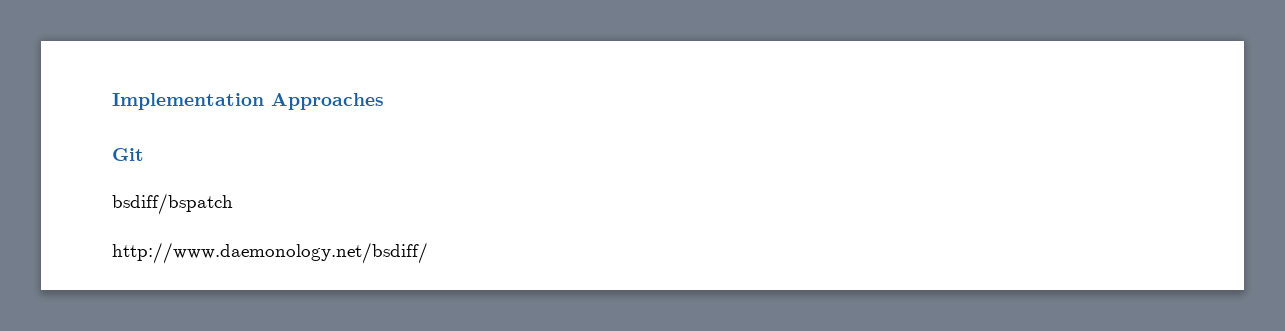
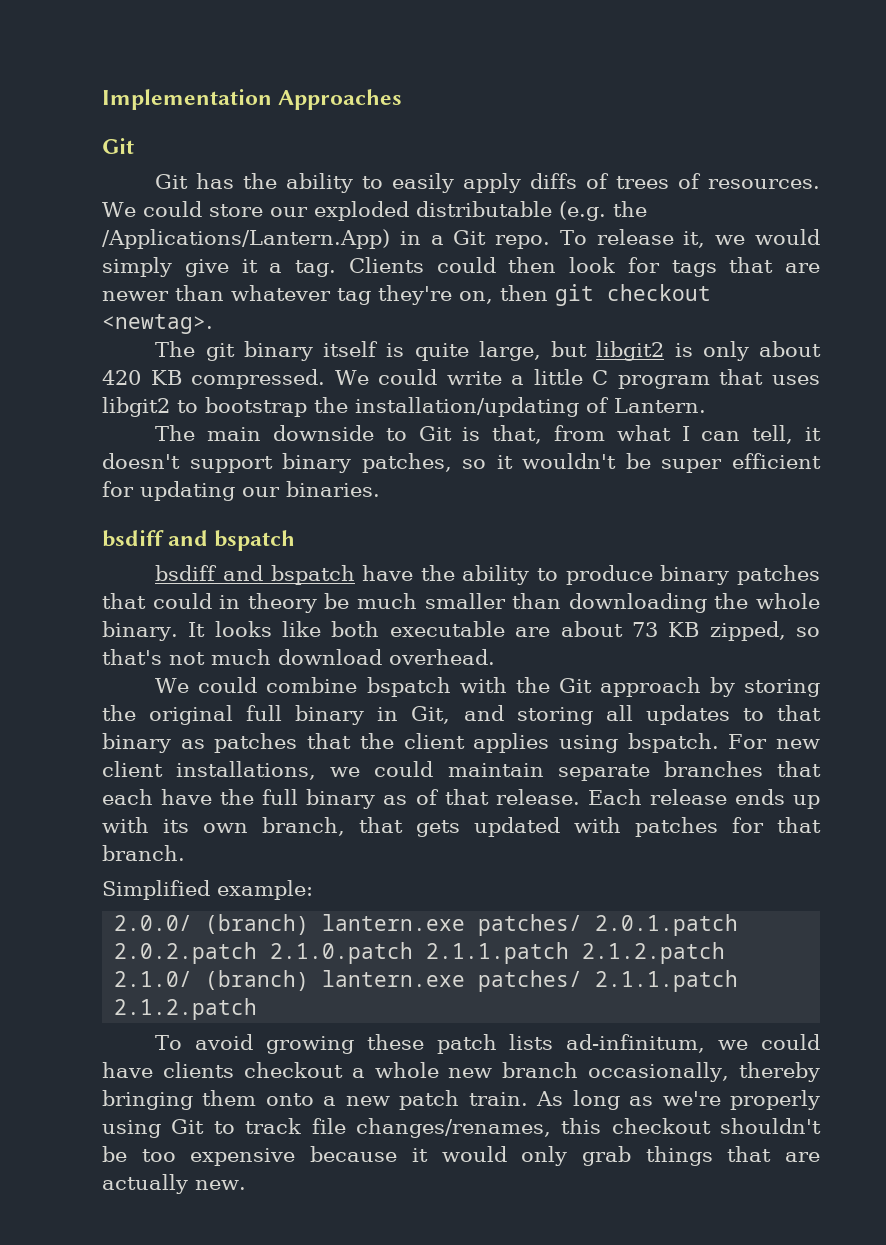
- bsdiff/bspatch
- http://www.daemonology.net/bsdiff/
+ Git has the ability to easily apply diffs of trees of resources. We could store our exploded distributable (e.g. the /Applications/Lantern.App) in a Git repo. To release it, we would simply give it a tag. Clients could then look for tags that are newer than whatever tag they're on, then git checkout <newtag>.
+ The git binary itself is quite large, but libgit2 is only about 420 KB compressed. We could write a little C program that uses libgit2 to bootstrap the installation/updating of Lantern.
+ The main downside to Git is that, from what I can tell, it doesn't support binary patches, so it wouldn't be super efficient for updating our binaries.
+ bsdiff and bspatch
+ bsdiff and bspatch have the ability to produce binary patches that could in theory be much smaller than downloading the whole binary. It looks like both executable are about 73 KB zipped, so that's not much download overhead.
+ We could combine bspatch with the Git approach by storing the original full binary in Git, and storing all updates to that binary as patches that the client applies using bspatch. For new client installations, we could maintain separate branches that each have the full binary as of that release. Each release ends up with its own branch, that gets updated with patches for that branch.
+ Simplified example:
+ 2.0.0/ (branch) lantern.exe patches/ 2.0.1.patch 2.0.2.patch 2.1.0.patch 2.1.1.patch 2.1.2.patch 2.1.0/ (branch) lantern.exe patches/ 2.1.1.patch 2.1.2.patch
+ To avoid growing these patch lists ad-infinitum, we could have clients checkout a whole new branch occasionally, thereby bringing them onto a new patch train. As long as we're properly using Git to track file changes/renames, this checkout shouldn't be too expensive because it would only grab things that are actually new.

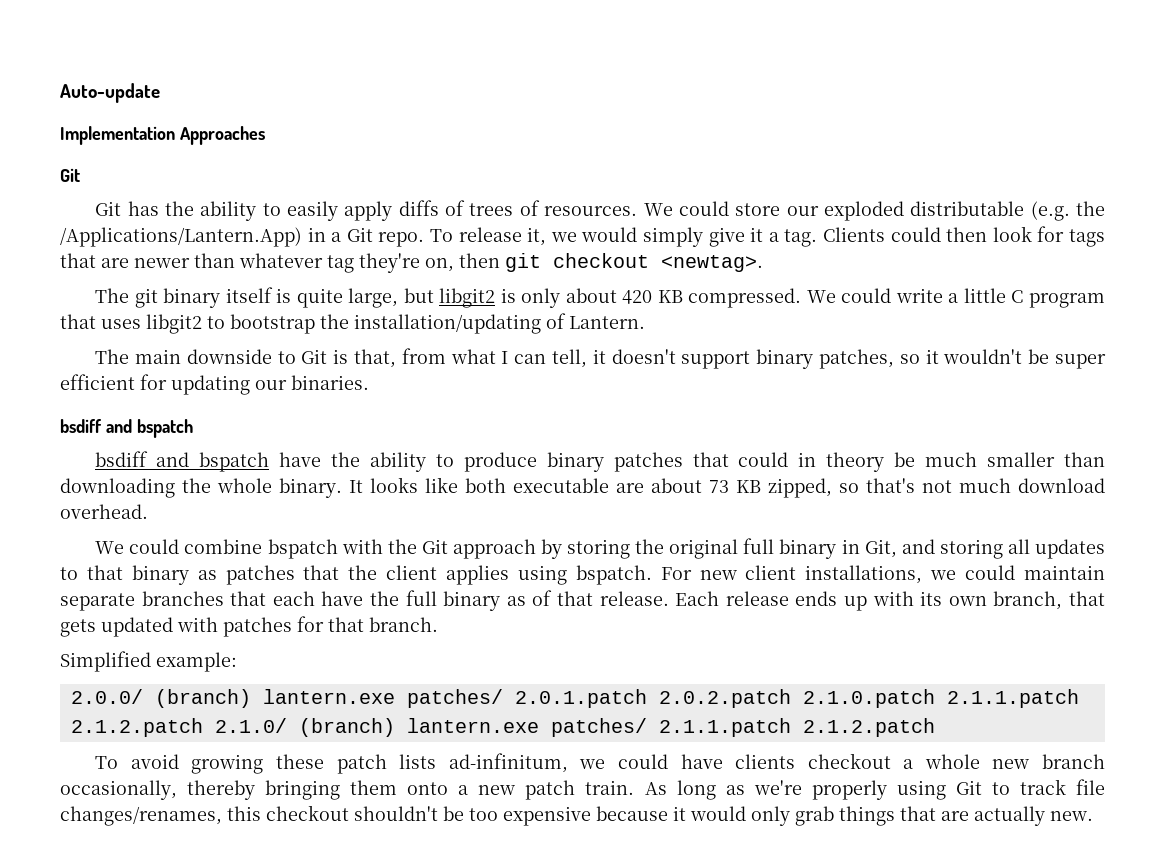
+ Auto-update

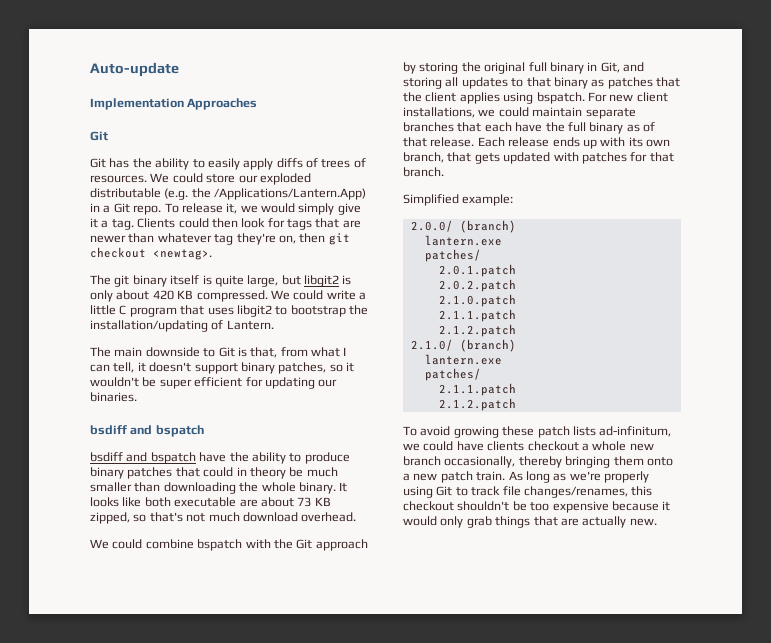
- 2.0.0/ (branch) lantern.exe patches/ 2.0.1.patch 2.0.2.patch 2.1.0.patch 2.1.1.patch 2.1.2.patch 2.1.0/ (branch) lantern.exe patches/ 2.1.1.patch 2.1.2.patch
+ 2.0.0/ (branch)
+ lantern.exe
+ patches/
+ 2.0.1.patch
+ 2.0.2.patch
+ 2.1.0.patch
+ 2.1.1.patch
+ 2.1.2.patch
+ 2.1.0/ (branch)
+ lantern.exe
+ patches/
+ 2.1.1.patch
+ 2.1.2.patch

